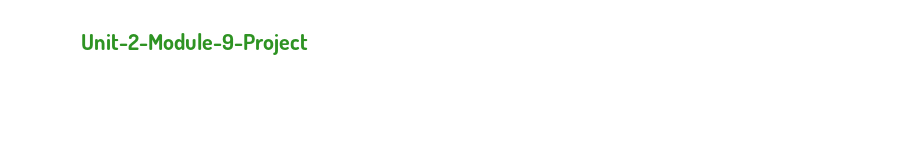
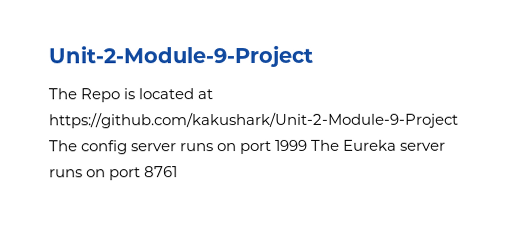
+ The Repo is located at https://github.com/kakushark/Unit-2-Module-9-Project The config server runs on port 1999 The Eureka server runs on port 8761

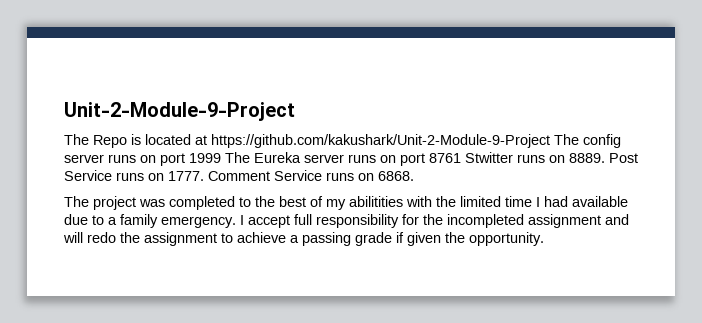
- The Repo is located at https://github.com/kakushark/Unit-2-Module-9-Project The config server runs on port 1999 The Eureka server runs on port 8761
+ The Repo is located at https://github.com/kakushark/Unit-2-Module-9-Project The config server runs on port 1999 The Eureka server runs on port 8761 Stwitter runs on 8889. Post Service runs on 1777. Comment Service runs on 6868.
+ The project was completed to the best of my abilitities with the limited time I had available due to a family emergency. I accept full responsibility for the incompleted assignment and will redo the assignment to achieve a passing grade if given the opportunity.

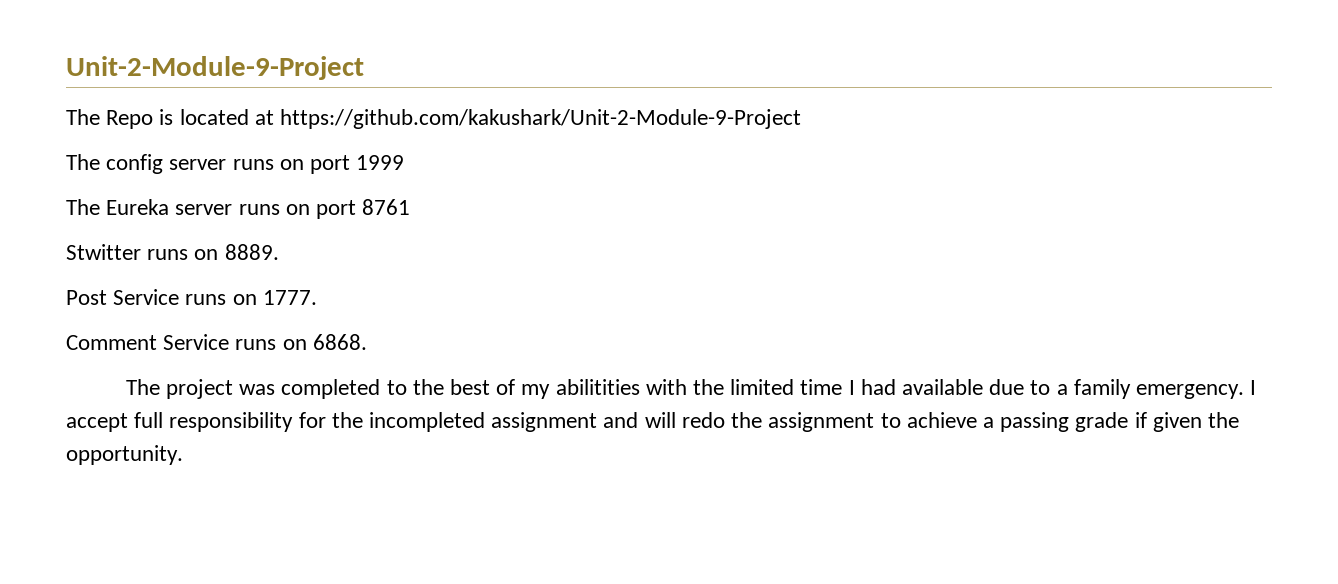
- The Repo is located at https://github.com/kakushark/Unit-2-Module-9-Project The config server runs on port 1999 The Eureka server runs on port 8761 Stwitter runs on 8889. Post Service runs on 1777. Comment Service runs on 6868.
+ The Repo is located at https://github.com/kakushark/Unit-2-Module-9-Project
+ The config server runs on port 1999
+ The Eureka server runs on port 8761
+ Stwitter runs on 8889.
+ Post Service runs on 1777.
+ Comment Service runs on 6868.

